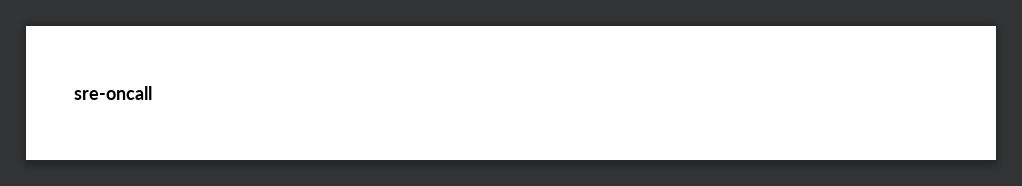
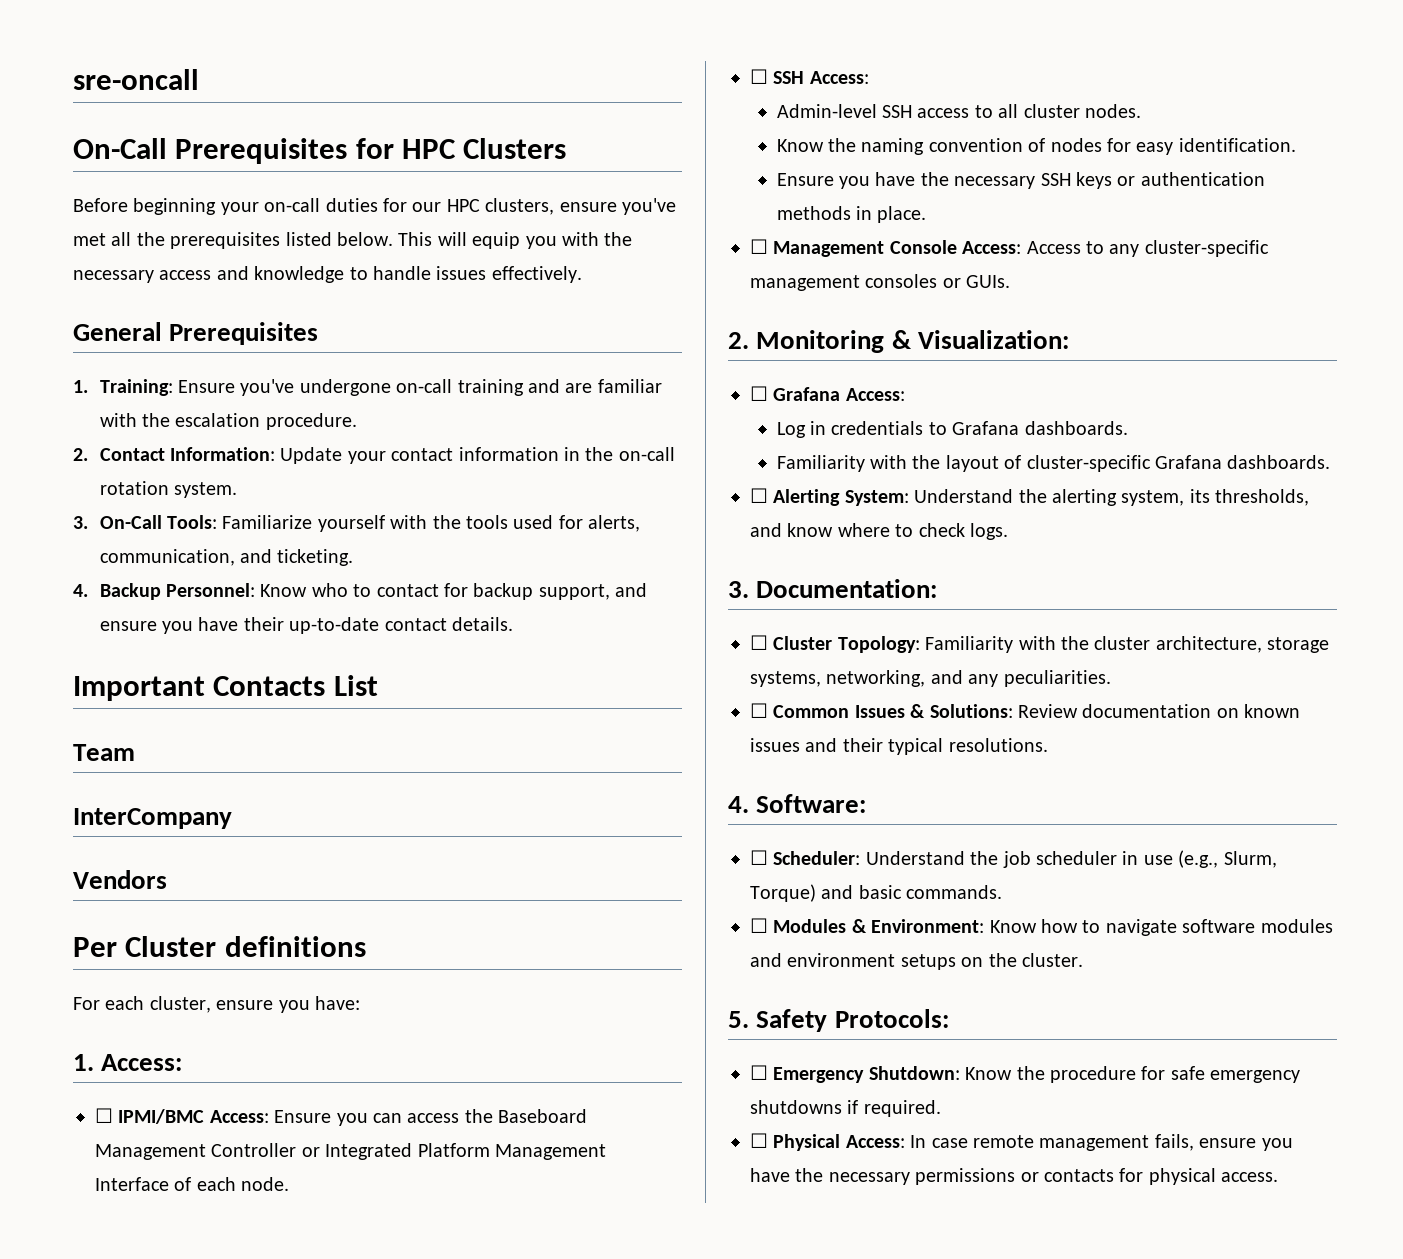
+ On-Call Prerequisites for HPC Clusters
+ Before beginning your on-call duties for our HPC clusters, ensure you've met all the prerequisites listed below. This will equip you with the necessary access and knowledge to handle issues effectively.
+ General Prerequisites
+ 1. Training: Ensure you've undergone on-call training and are familiar with the escalation procedure.
+ 2. Contact Information: Update your contact information in the on-call rotation system.
+ 3. On-Call Tools: Familiarize yourself with the tools used for alerts, communication, and ticketing.
+ 4. Backup Personnel: Know who to contact for backup support, and ensure you have their up-to-date contact details.
+ Important Contacts List
+ Team
+ InterCompany
+ Vendors
+ Per Cluster definitions
+ For each cluster, ensure you have:
+ 1. Access:
+ ☐ IPMI/BMC Access: Ensure you can access the Baseboard Management Controller or Integrated Platform Management Interface of each node.
+ ☐ SSH Access:
+ Admin-level SSH access to all cluster nodes.
+ Know the naming convention of nodes for easy identification.
+ Ensure you have the necessary SSH keys or authentication methods in place.
+ ☐ Management Console Access: Access to any cluster-specific management consoles or GUIs.
+ 2. Monitoring & Visualization:
+ ☐ Grafana Access:
+ Log in credentials to Grafana dashboards.
+ Familiarity with the layout of cluster-specific Grafana dashboards.
+ ☐ Alerting System: Understand the alerting system, its thresholds, and know where to check logs.
+ 3. Documentation:
+ ☐ Cluster Topology: Familiarity with the cluster architecture, storage systems, networking, and any peculiarities.
+ ☐ Common Issues & Solutions: Review documentation on known issues and their typical resolutions.
+ 4. Software:
+ ☐ Scheduler: Understand the job scheduler in use (e.g., Slurm, Torque) and basic commands.
+ ☐ Modules & Environment: Know how to navigate software modules and environment setups on the cluster.
+ 5. Safety Protocols:
+ ☐ Emergency Shutdown: Know the procedure for safe emergency shutdowns if required.
+ ☐ Physical Access: In case remote management fails, ensure you have the necessary permissions or contacts for physical access.

